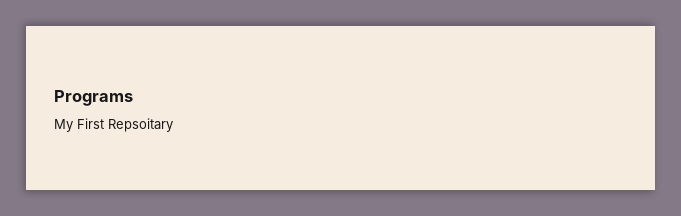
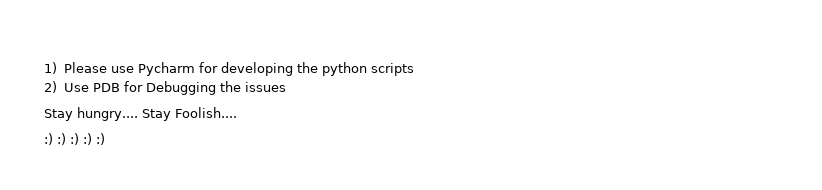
- Programs
- My First Repsoitary
+ 1) Please use Pycharm for developing the python scripts
+ 2) Use PDB for Debugging the issues
+ Stay hungry.... Stay Foolish....
+ :) :) :) :) :)

